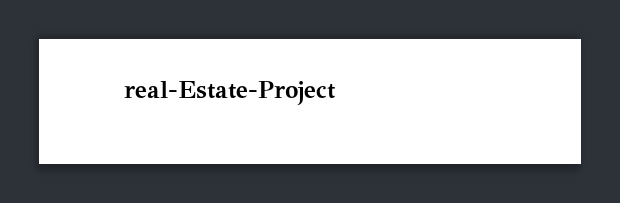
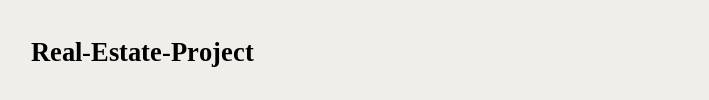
- real-Estate-Project
+ Real-Estate-Project

